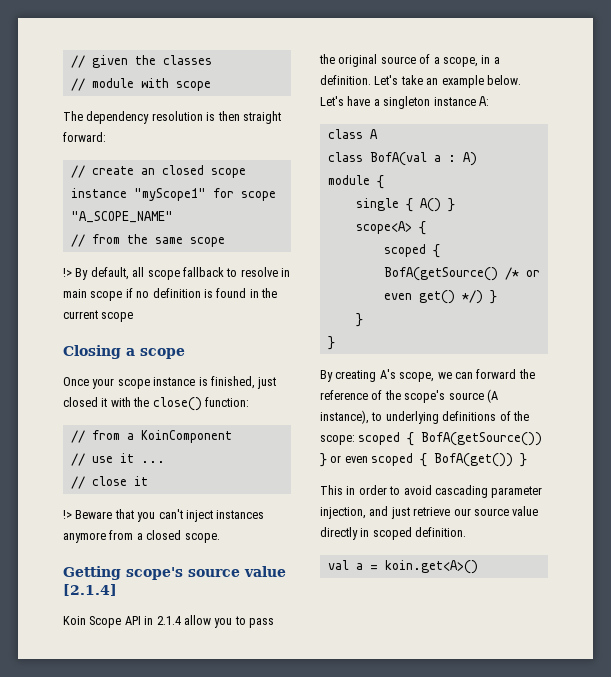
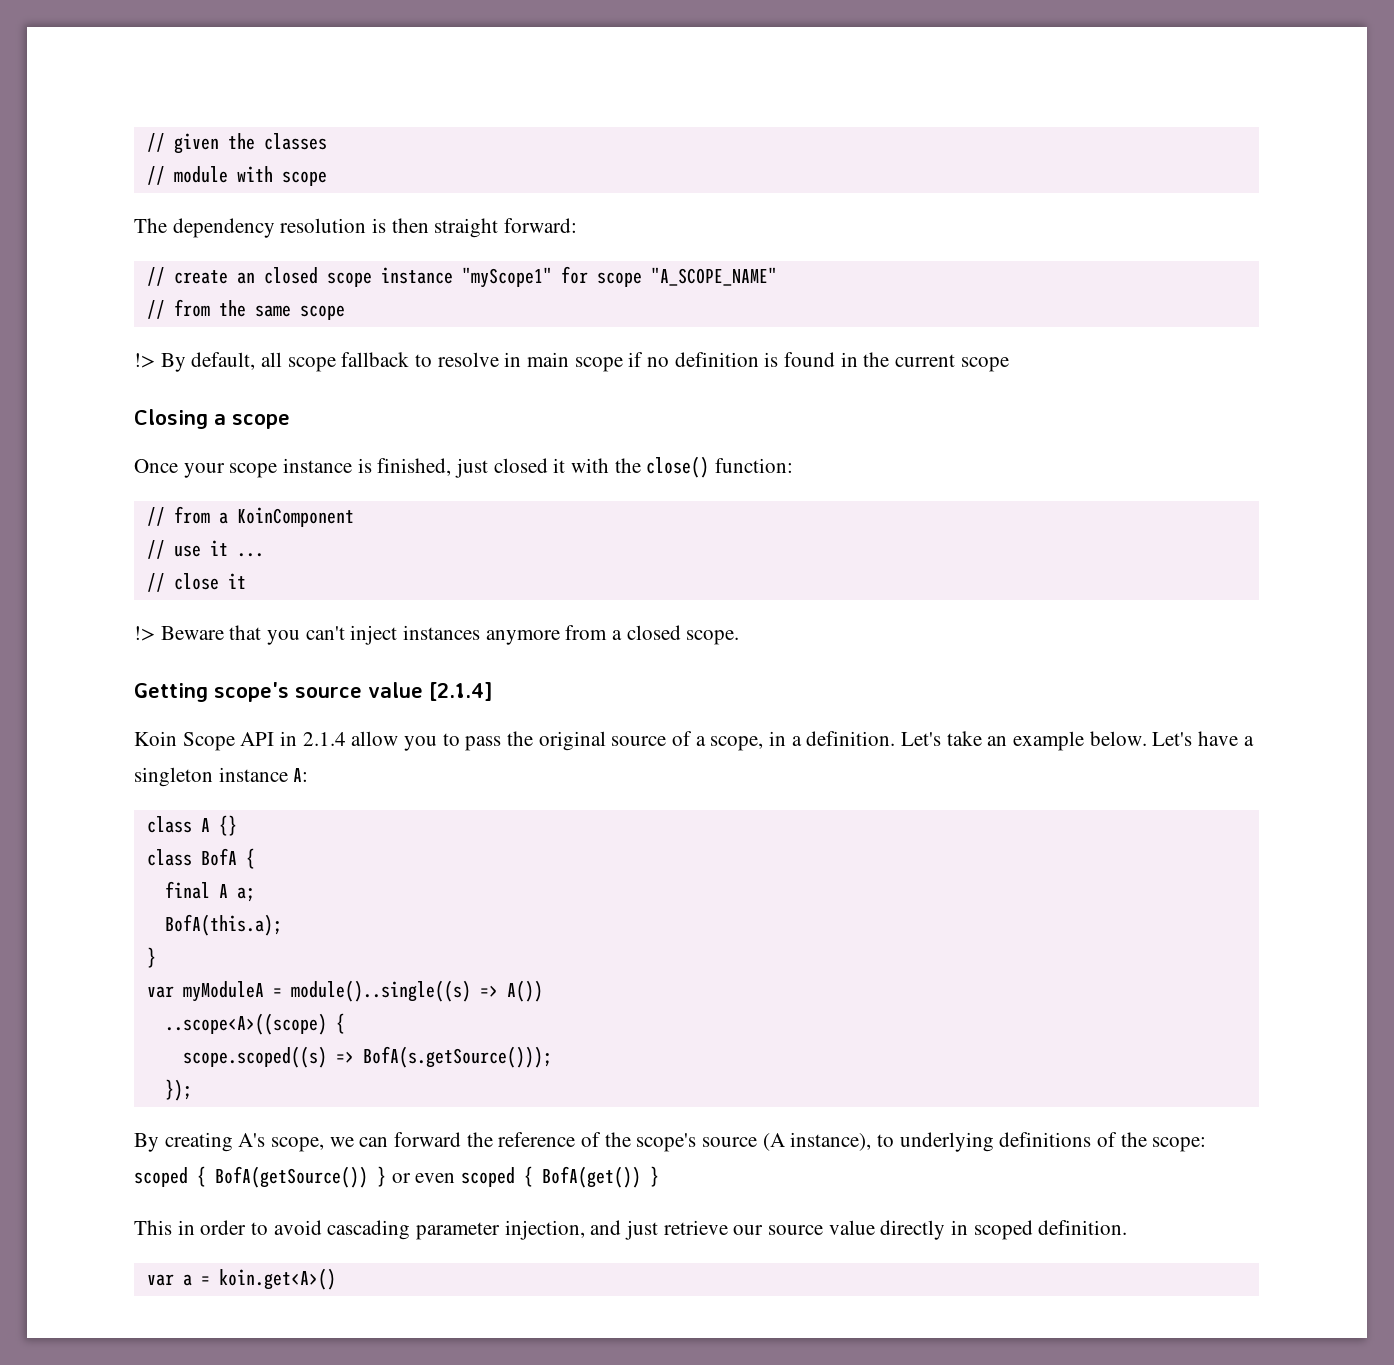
- class A
- class BofA(val a : A)
- module {
- single { A() }
- scope<A> {
- scoped { BofA(getSource() /* or even get() */) }
+ class A {}
+ class BofA {
+ final A a;
+ BofA(this.a);
  }
- }
+ var myModuleA = module()..single((s) => A())
+ ..scope<A>((scope) {
+ scope.scoped((s) => BofA(s.getSource()));
+ });
- val a = koin.get<A>()
+ var a = koin.get<A>()

